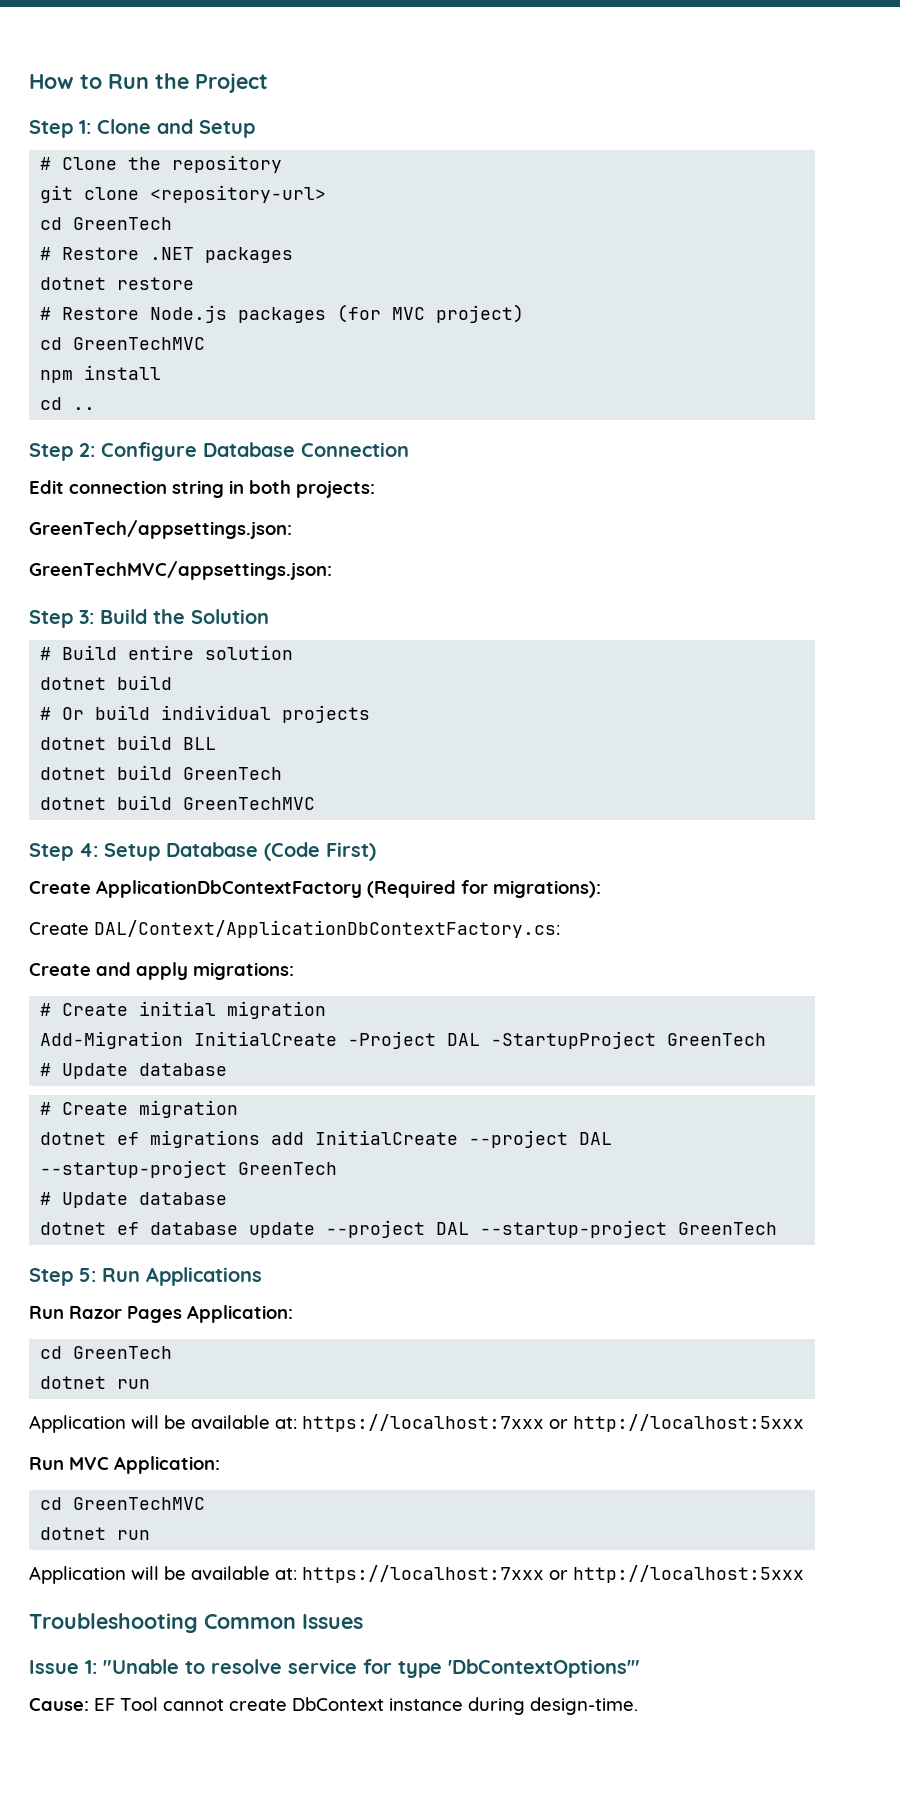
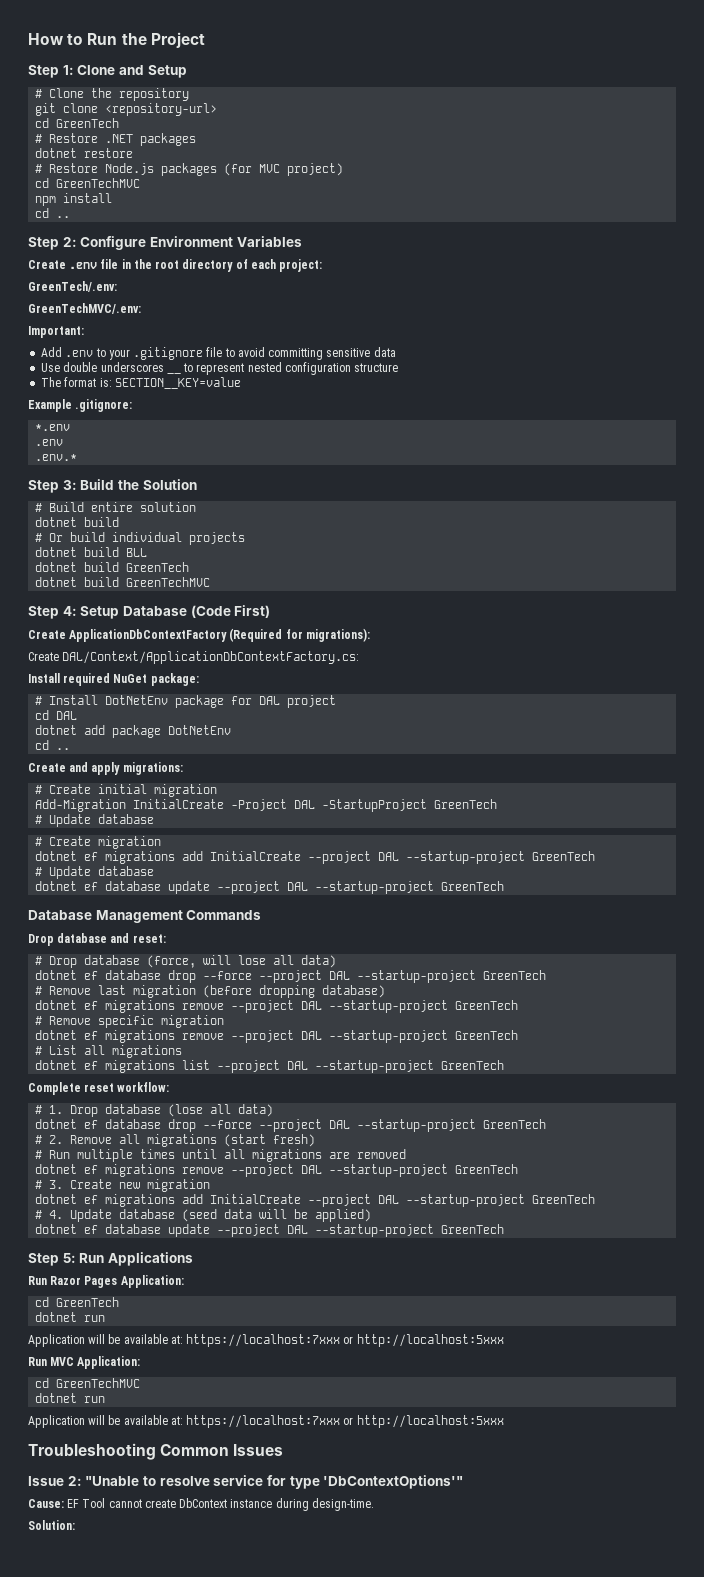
- Step 2: Configure Database Connection
- Edit connection string in both projects:
- GreenTech/appsettings.json:
- GreenTechMVC/appsettings.json:
+ Step 2: Configure Environment Variables
+ Create .env file in the root directory of each project:
+ GreenTech/.env:
+ GreenTechMVC/.env:
+ Important:
+ Add .env to your .gitignore file to avoid committing sensitive data
+ Use double underscores __ to represent nested configuration structure
+ The format is: SECTION__KEY=value
+ Example .gitignore:
+ *.env
+ .env
+ .env.*
+ Install required NuGet package:
+ # Install DotNetEnv package for DAL project
+ cd DAL
+ dotnet add package DotNetEnv
+ cd ..
+ Database Management Commands
+ Drop database and reset:
+ # Drop database (force, will lose all data)
+ dotnet ef database drop --force --project DAL --startup-project GreenTech
+ # Remove last migration (before dropping database)
+ dotnet ef migrations remove --project DAL --startup-project GreenTech
+ # Remove specific migration
+ dotnet ef migrations remove --project DAL --startup-project GreenTech
+ # List all migrations
+ dotnet ef migrations list --project DAL --startup-project GreenTech
+ Complete reset workflow:
+ # 1. Drop database (lose all data)
+ dotnet ef database drop --force --project DAL --startup-project GreenTech
+ # 2. Remove all migrations (start fresh)
+ # Run multiple times until all migrations are removed
+ dotnet ef migrations remove --project DAL --startup-project GreenTech
+ # 3. Create new migration
+ dotnet ef migrations add InitialCreate --project DAL --startup-project GreenTech
+ # 4. Update database (seed data will be applied)
+ dotnet ef database update --project DAL --startup-project GreenTech
- Issue 1: "Unable to resolve service for type 'DbContextOptions'"
+ Issue 2: "Unable to resolve service for type 'DbContextOptions'"
+ Solution:

